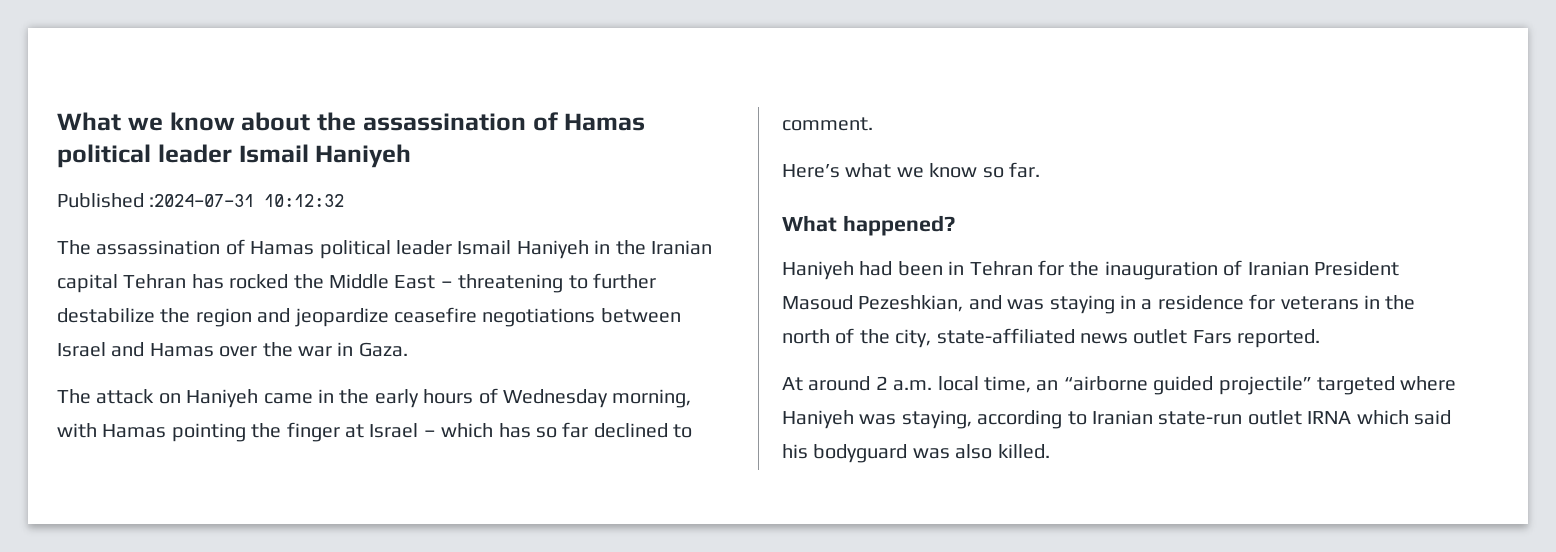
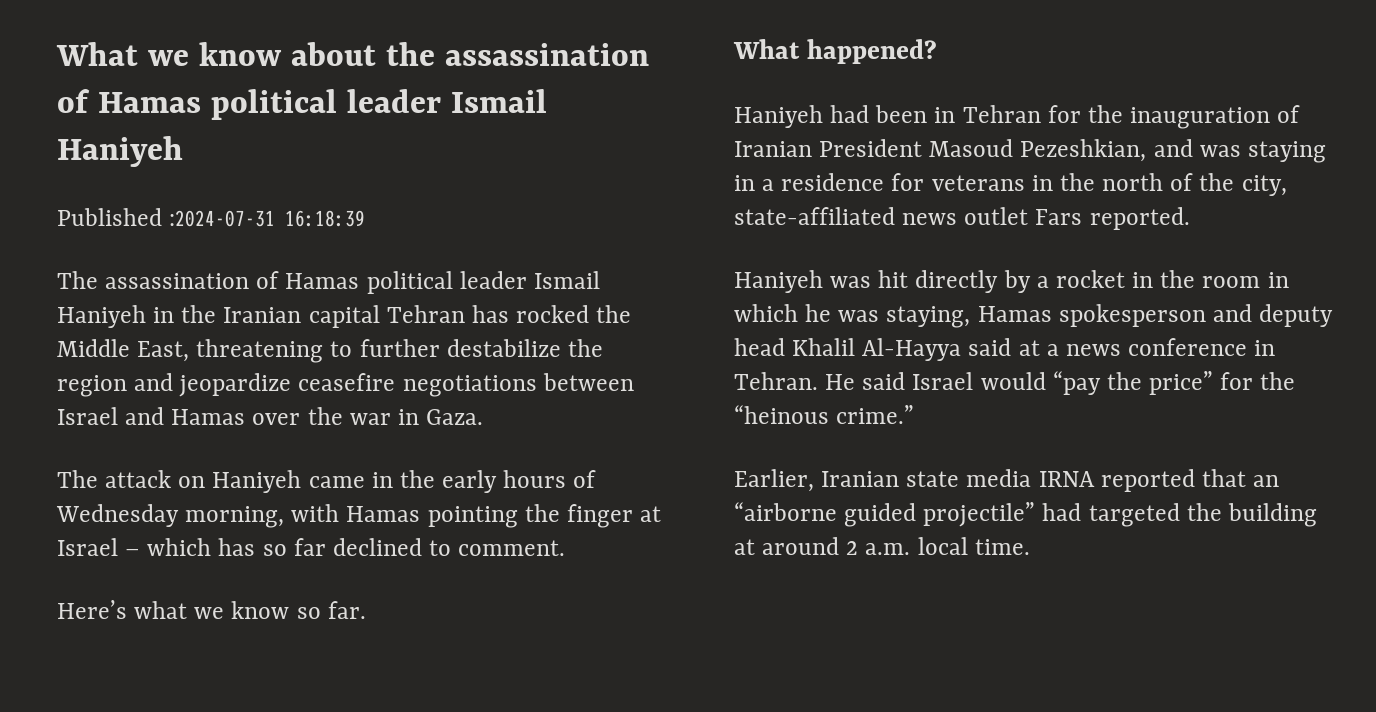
- Published :2024-07-31 10:12:32
+ Published :2024-07-31 16:18:39
- The assassination of Hamas political leader Ismail Haniyeh in the Iranian capital Tehran has rocked the Middle East – threatening to further destabilize the region and jeopardize ceasefire negotiations between Israel and Hamas over the war in Gaza.
+ The assassination of Hamas political leader Ismail Haniyeh in the Iranian capital Tehran has rocked the Middle East, threatening to further destabilize the region and jeopardize ceasefire negotiations between Israel and Hamas over the war in Gaza.
- At around 2 a.m. local time, an “airborne guided projectile” targeted where Haniyeh was staying, according to Iranian state-run outlet IRNA which said his bodyguard was also killed.
+ Haniyeh was hit directly by a rocket in the room in which he was staying, Hamas spokesperson and deputy head Khalil Al-Hayya said at a news conference in Tehran. He said Israel would “pay the price” for the “heinous crime.”
+ Earlier, Iranian state media IRNA reported that an “airborne guided projectile” had targeted the building at around 2 a.m. local time.

